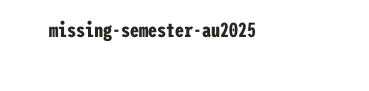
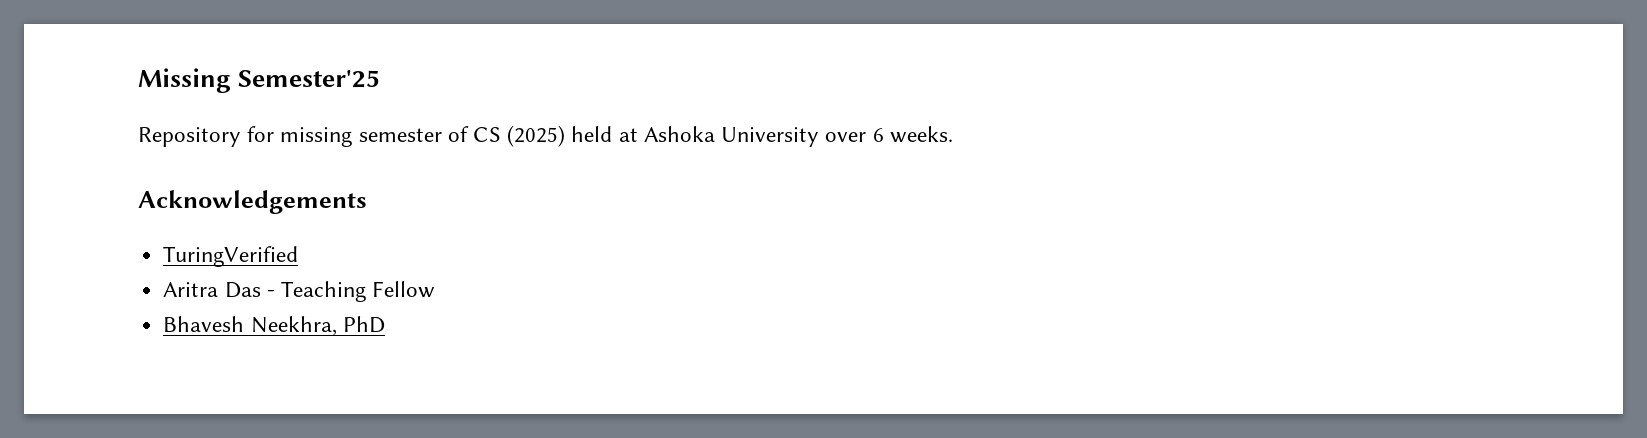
- missing-semester-au2025
+ Missing Semester'25
+ Repository for missing semester of CS (2025) held at Ashoka University over 6 weeks.
+ Acknowledgements
+ TuringVerified
+ Aritra Das - Teaching Fellow
+ Bhavesh Neekhra, PhD

